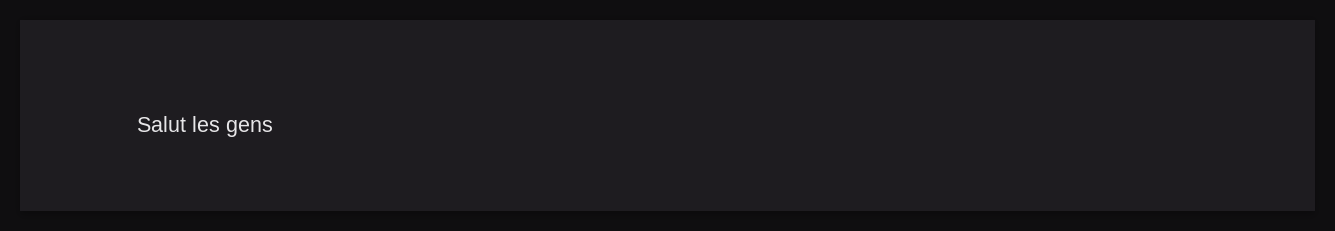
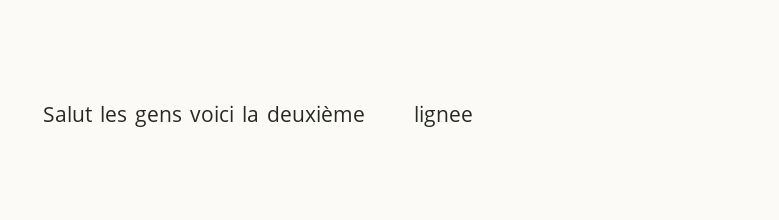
- Salut les gens
+ Salut les gens voici la deuxième lignee

